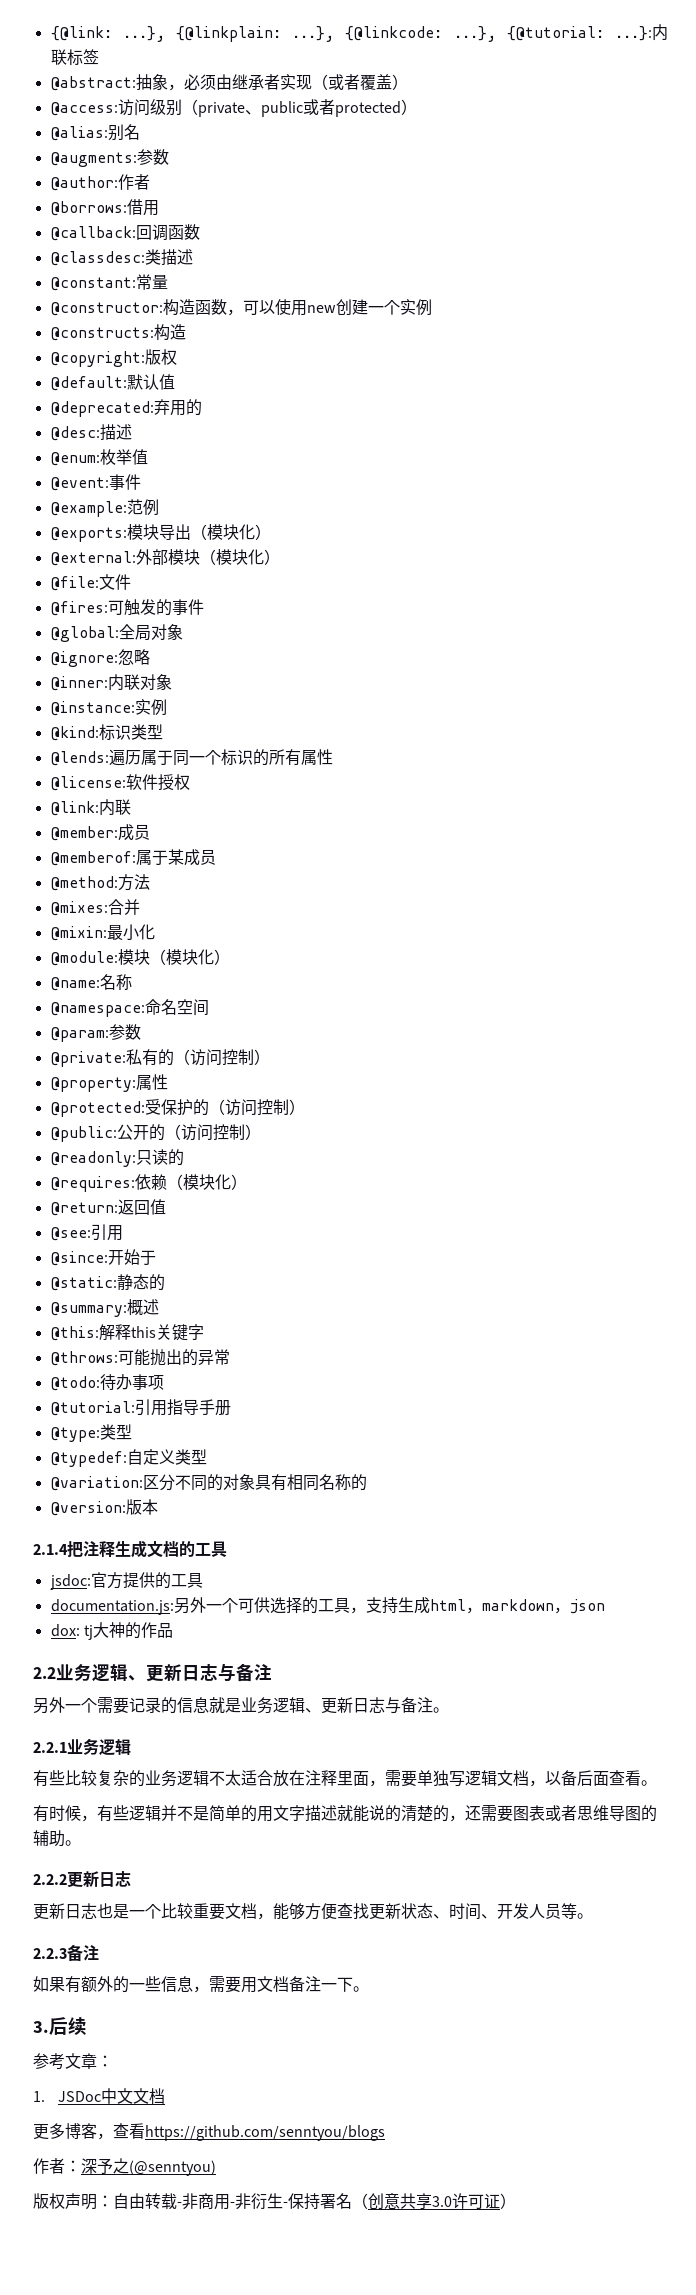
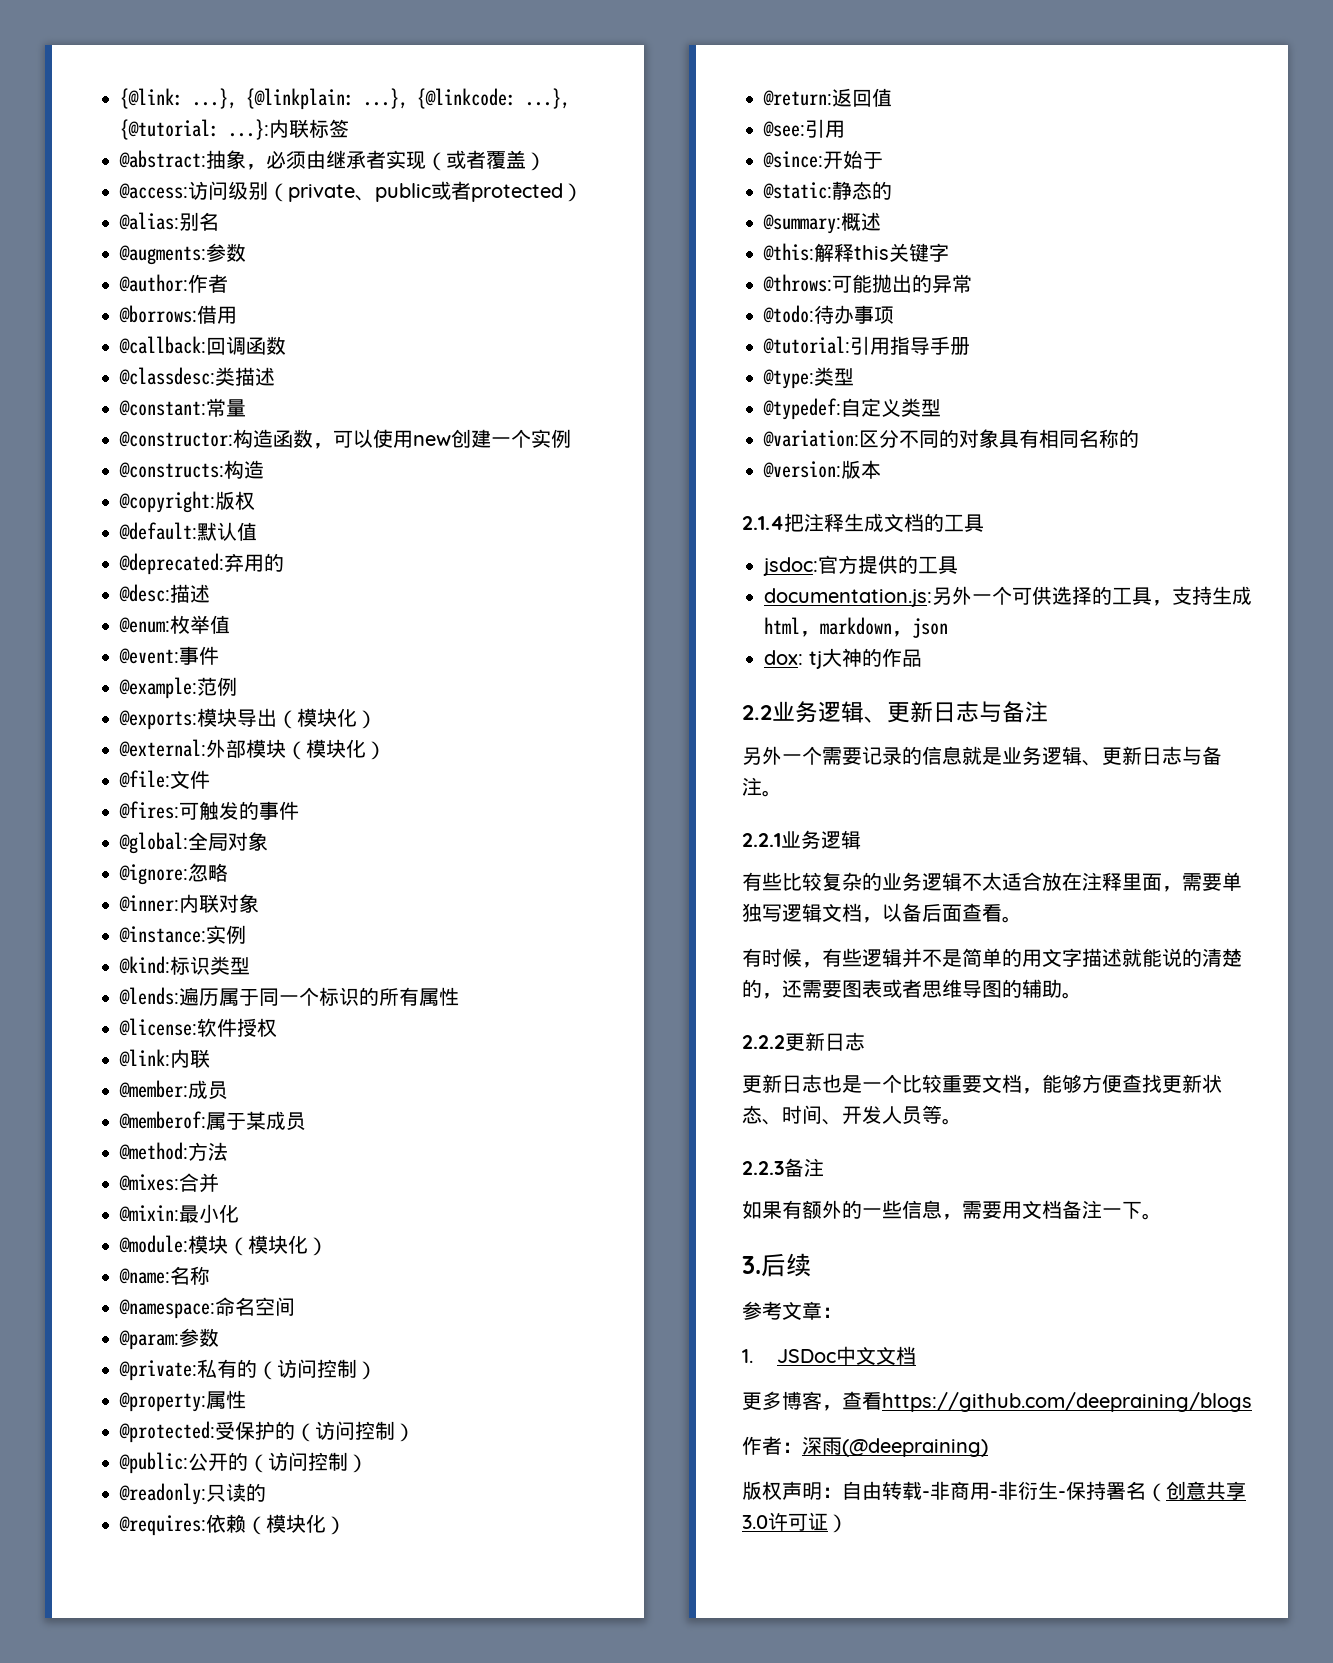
- 更多博客，查看https://github.com/senntyou/blogs
+ 更多博客，查看https://github.com/deepraining/blogs
- 作者：深予之(@senntyou)
+ 作者：深雨(@deepraining)

